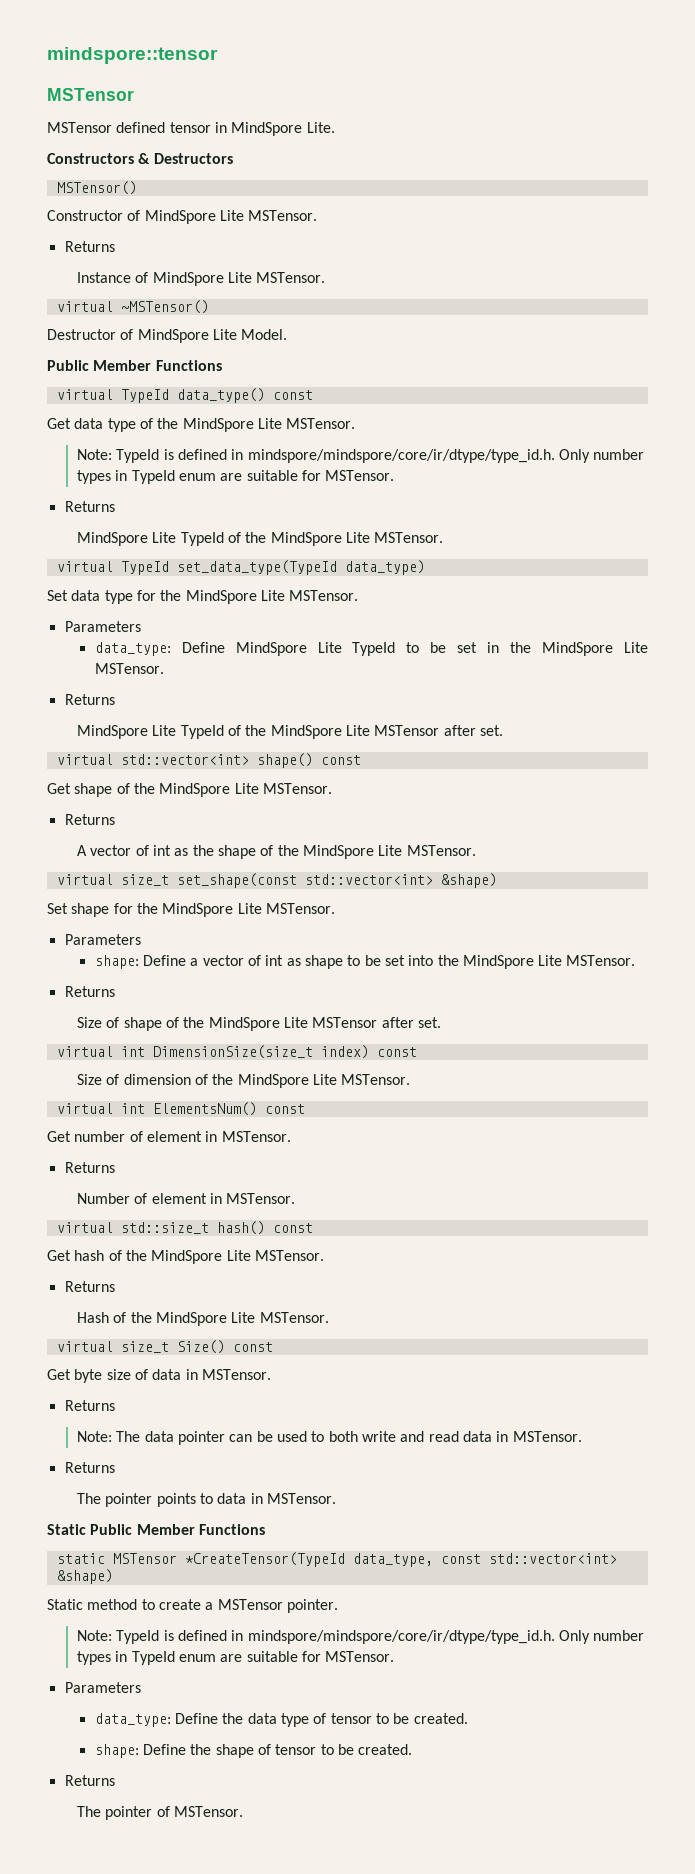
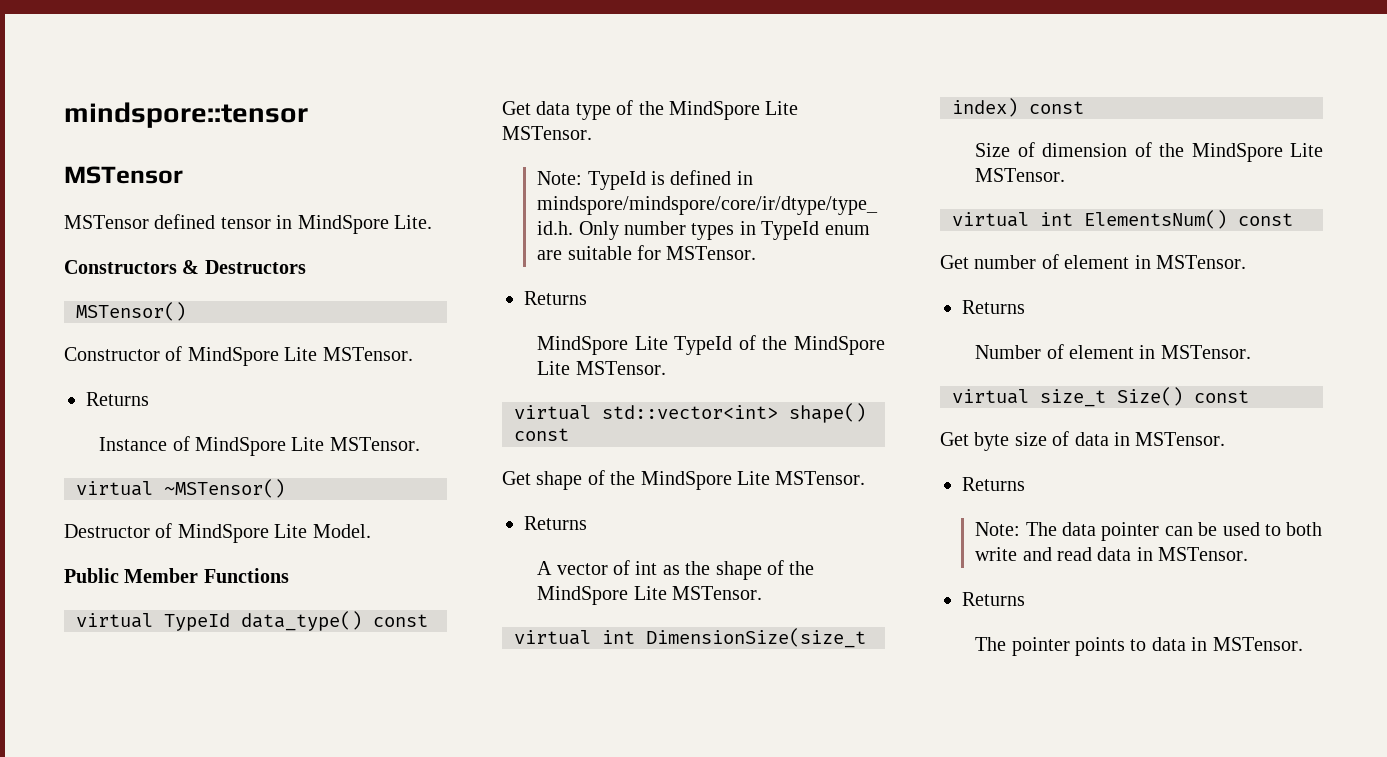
- virtual TypeId set_data_type(TypeId data_type)
- Set data type for the MindSpore Lite MSTensor.
- Parameters
- data_type: Define MindSpore Lite TypeId to be set in the MindSpore Lite MSTensor.
- Returns
- MindSpore Lite TypeId of the MindSpore Lite MSTensor after set.
- virtual size_t set_shape(const std::vector<int> &shape)
- Set shape for the MindSpore Lite MSTensor.
- Parameters
- shape: Define a vector of int as shape to be set into the MindSpore Lite MSTensor.
- Returns
- Size of shape of the MindSpore Lite MSTensor after set.
- virtual std::size_t hash() const
- Get hash of the MindSpore Lite MSTensor.
- Returns
- Hash of the MindSpore Lite MSTensor.
- Static Public Member Functions
- static MSTensor *CreateTensor(TypeId data_type, const std::vector<int> &shape)
- Static method to create a MSTensor pointer.
- Note: TypeId is defined in mindspore/mindspore/core/ir/dtype/type_id.h. Only number types in TypeId enum are suitable for MSTensor.
- Parameters
- data_type: Define the data type of tensor to be created.
- shape: Define the shape of tensor to be created.
- Returns
- The pointer of MSTensor.

